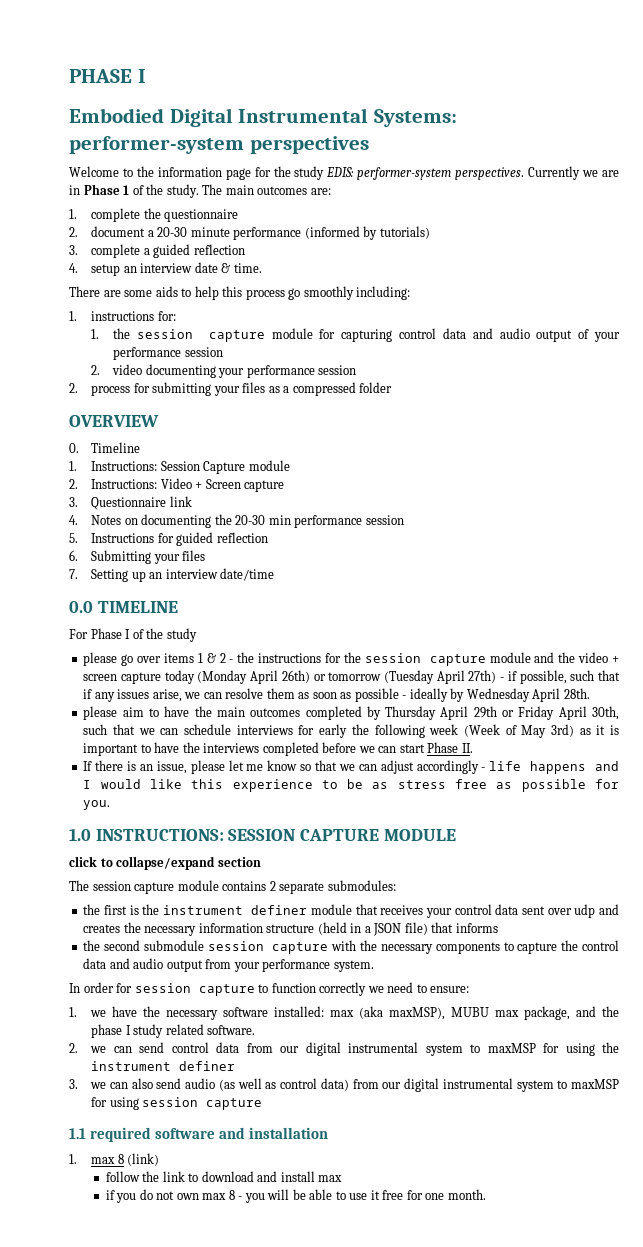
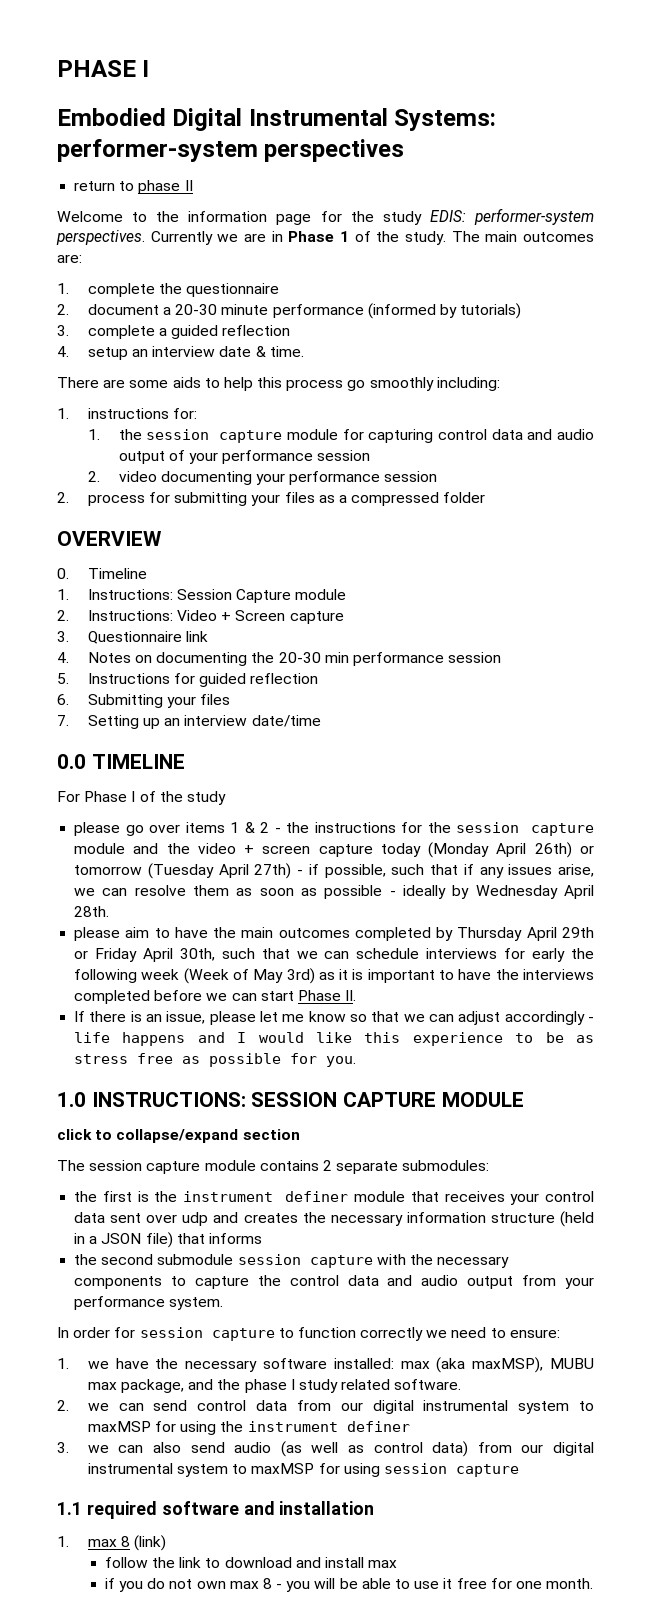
+ return to phase II

